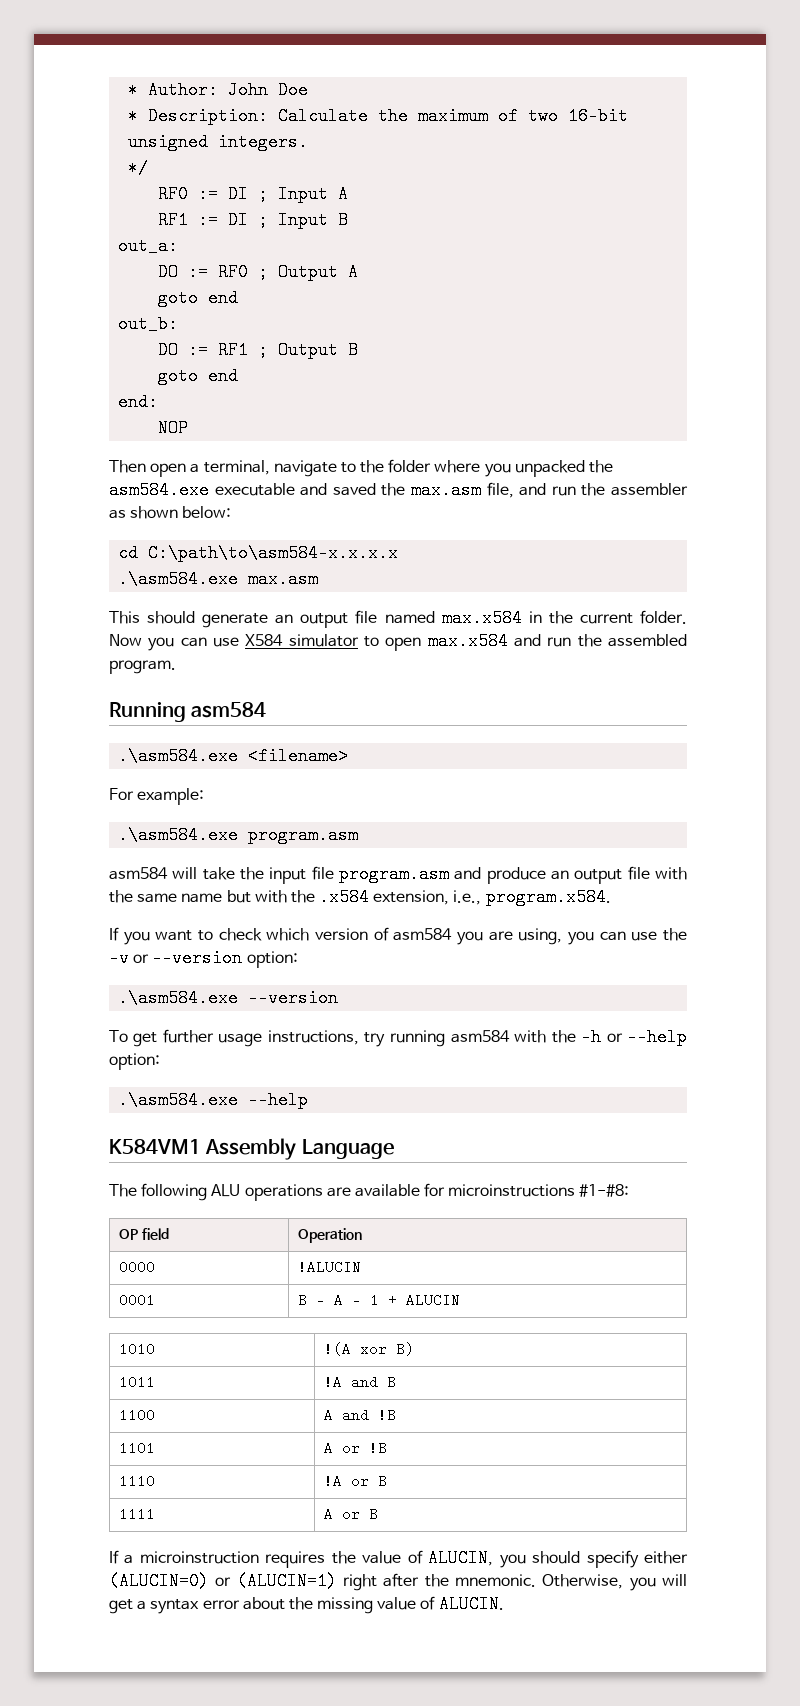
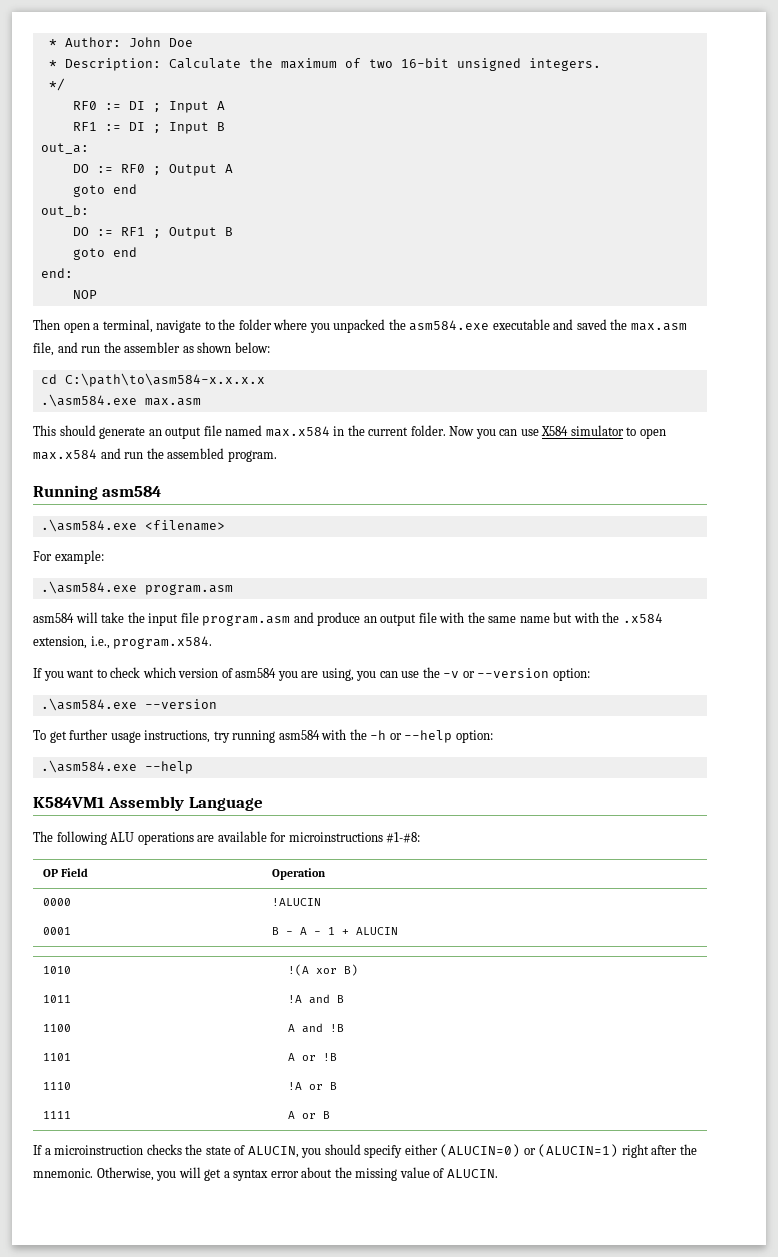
- OP field | Operation
+ OP Field | Operation
- If a microinstruction requires the value of ALUCIN, you should specify either (ALUCIN=0) or (ALUCIN=1) right after the mnemonic.
+ If a microinstruction checks the state of ALUCIN, you should specify either (ALUCIN=0) or (ALUCIN=1) right after the mnemonic.

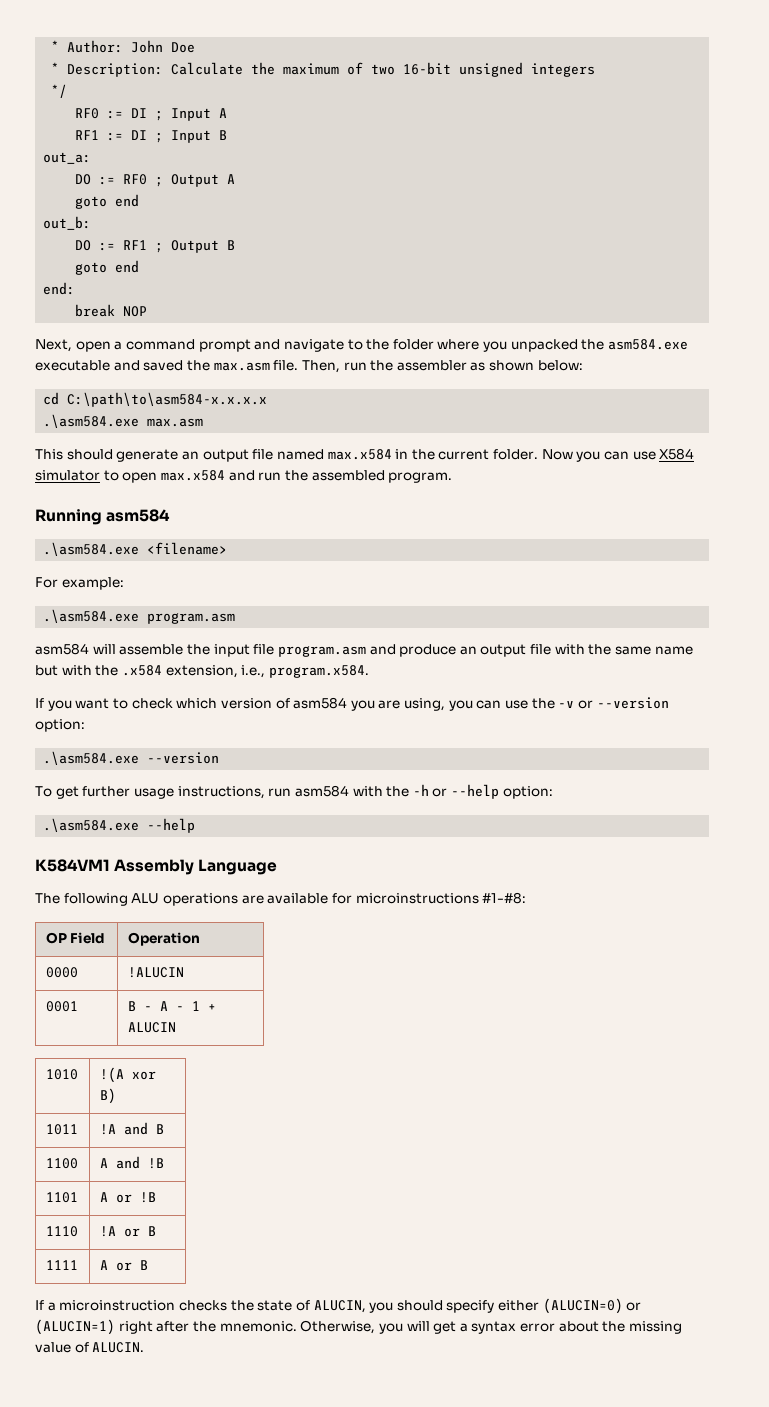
- * Description: Calculate the maximum of two 16-bit unsigned integers.
+ * Description: Calculate the maximum of two 16-bit unsigned integers
- NOP
+ break NOP
- Then open a terminal, navigate to the folder where you unpacked the asm584.exe executable and saved the max.asm file, and run the assembler as shown below:
+ Next, open a command prompt and navigate to the folder where you unpacked the asm584.exe executable and saved the max.asm file. Then, run the assembler as shown below:
- asm584 will take the input file program.asm and produce an output file with the same name but with the .x584 extension, i.e., program.x584.
+ asm584 will assemble the input file program.asm and produce an output file with the same name but with the .x584 extension, i.e., program.x584.
- To get further usage instructions, try running asm584 with the -h or --help option:
+ To get further usage instructions, run asm584 with the -h or --help option:

